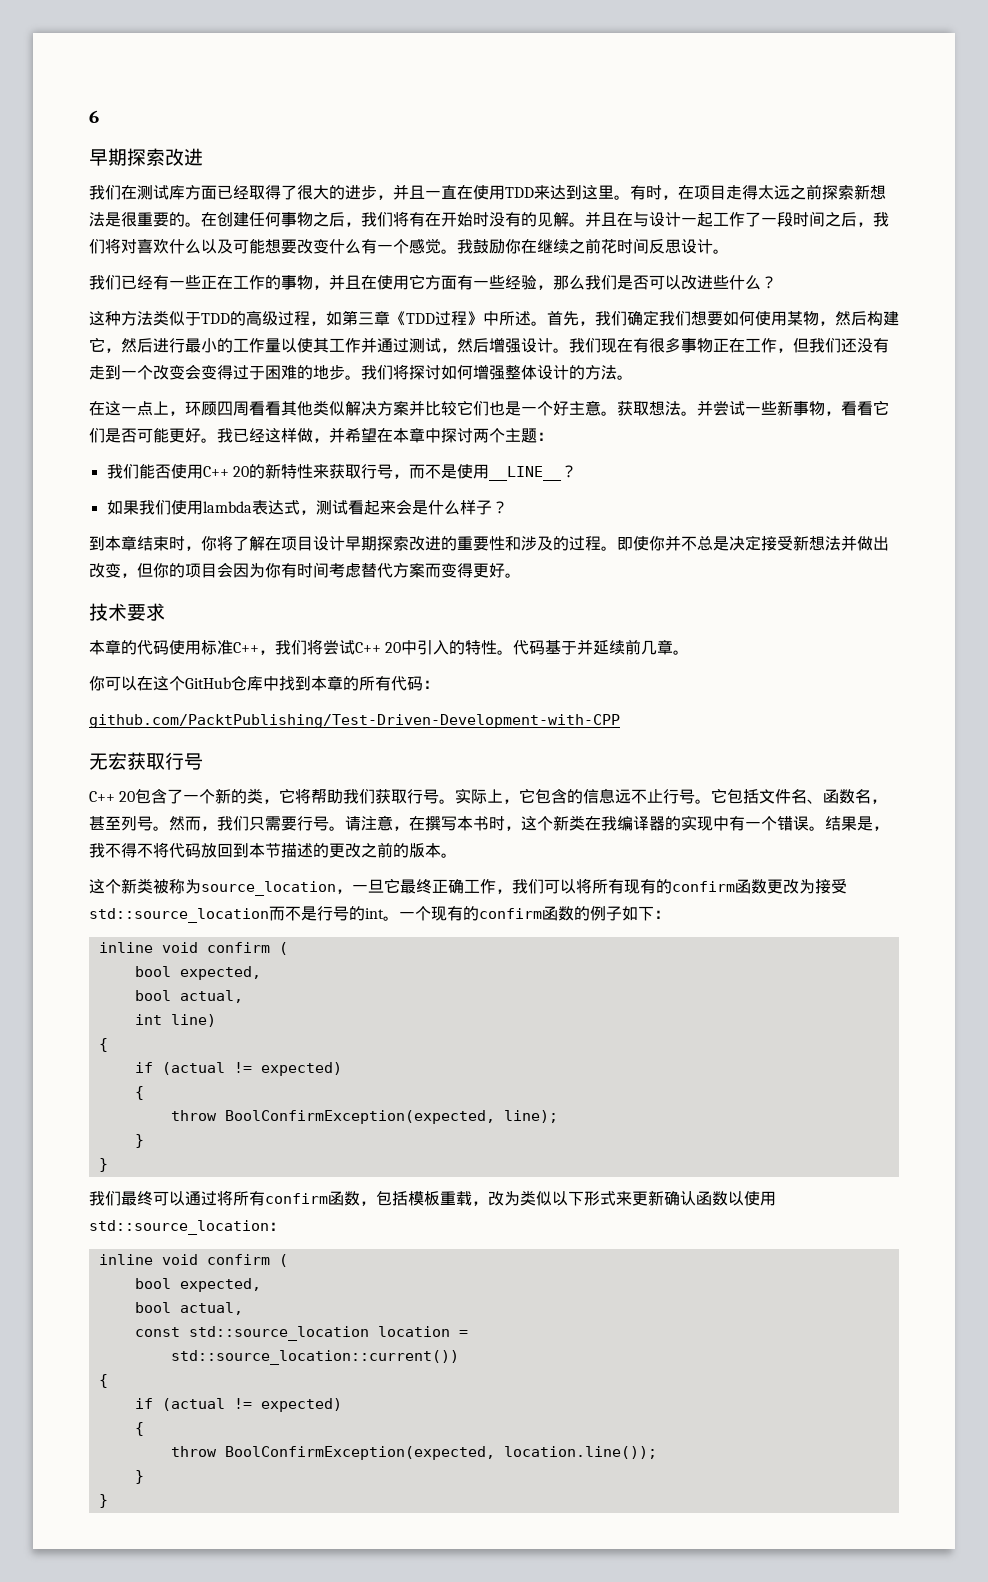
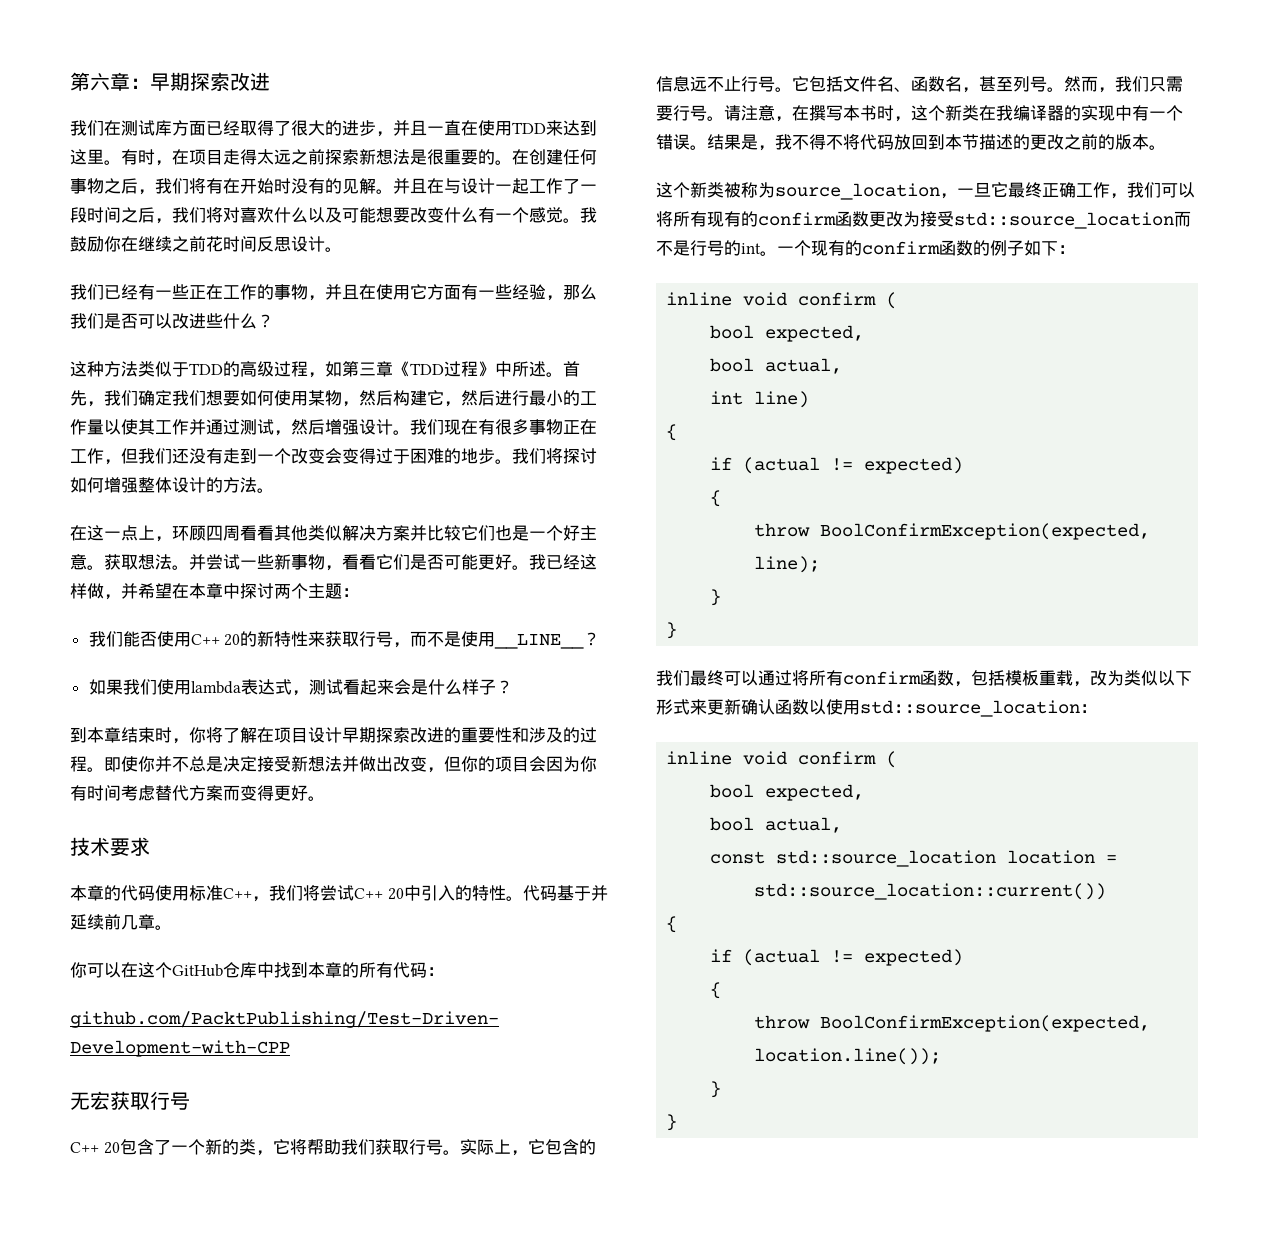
- 6
- 早期探索改进
+ 第六章：早期探索改进

